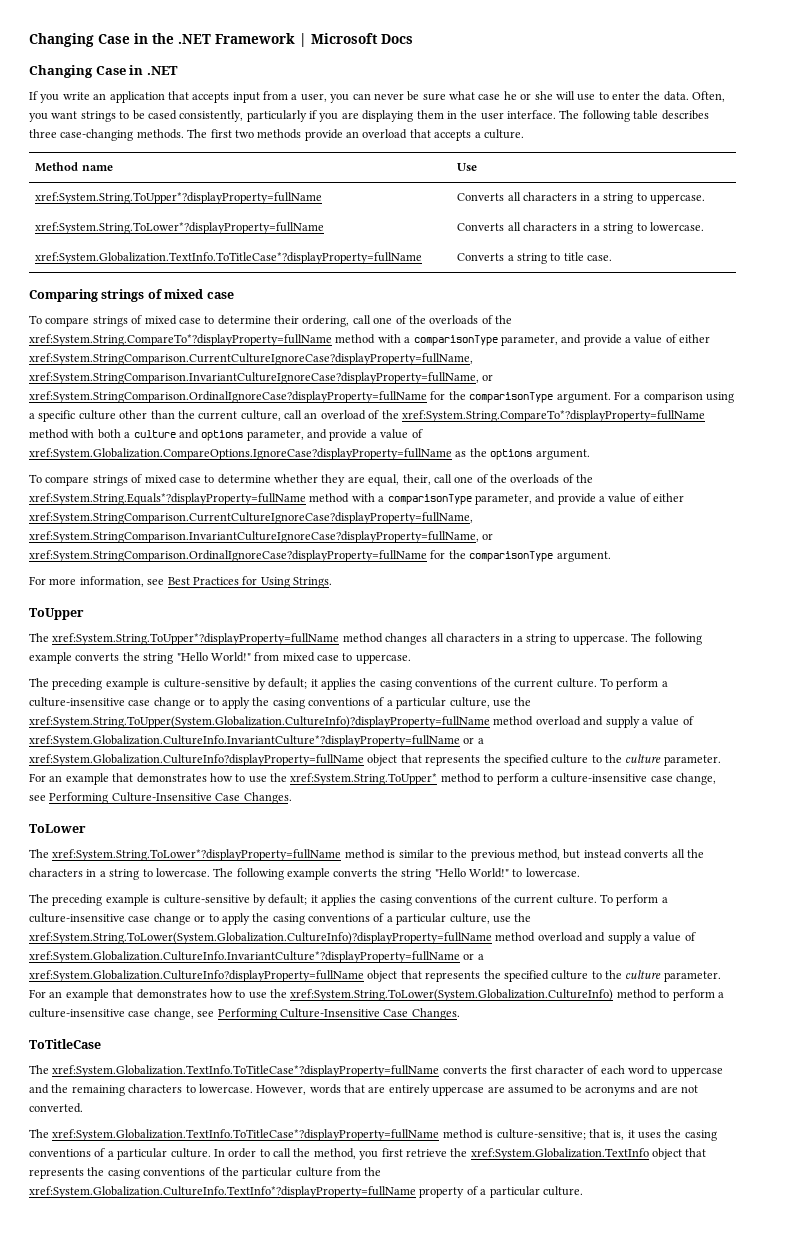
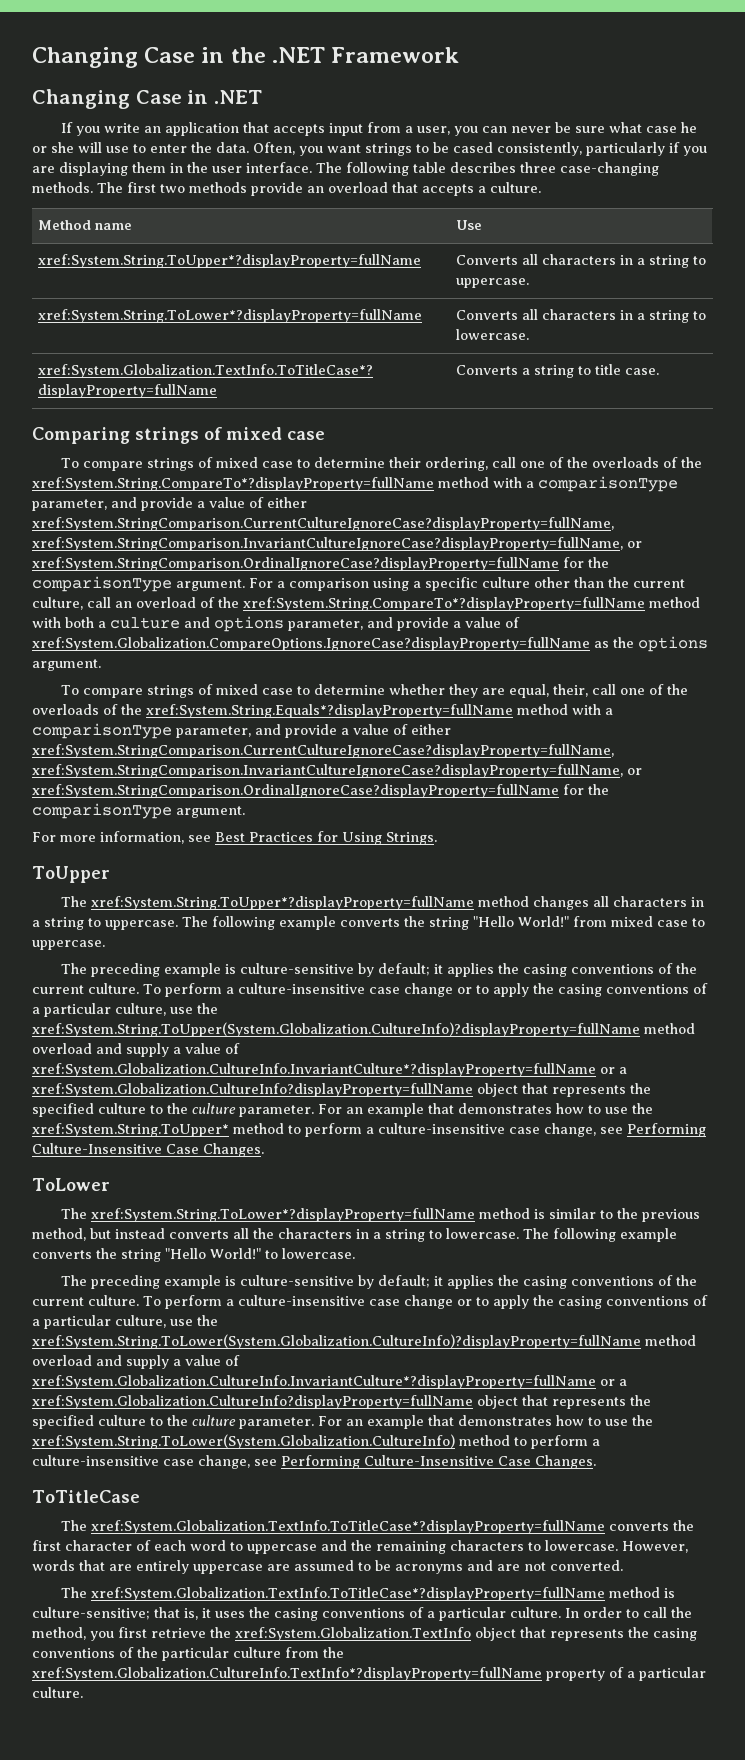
- Changing Case in the .NET Framework | Microsoft Docs
+ Changing Case in the .NET Framework

